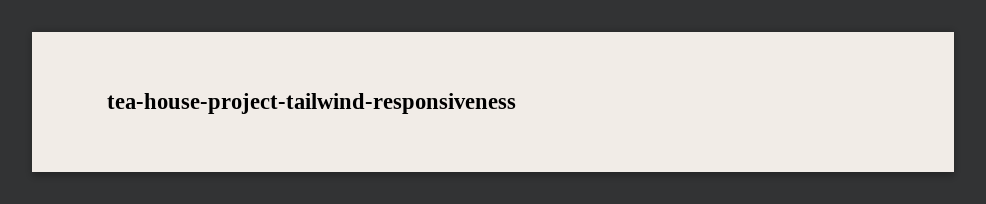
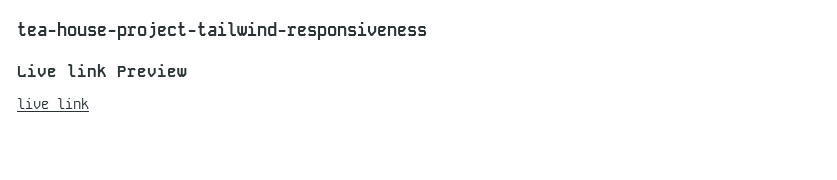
+ Live link Preview
+ live link

